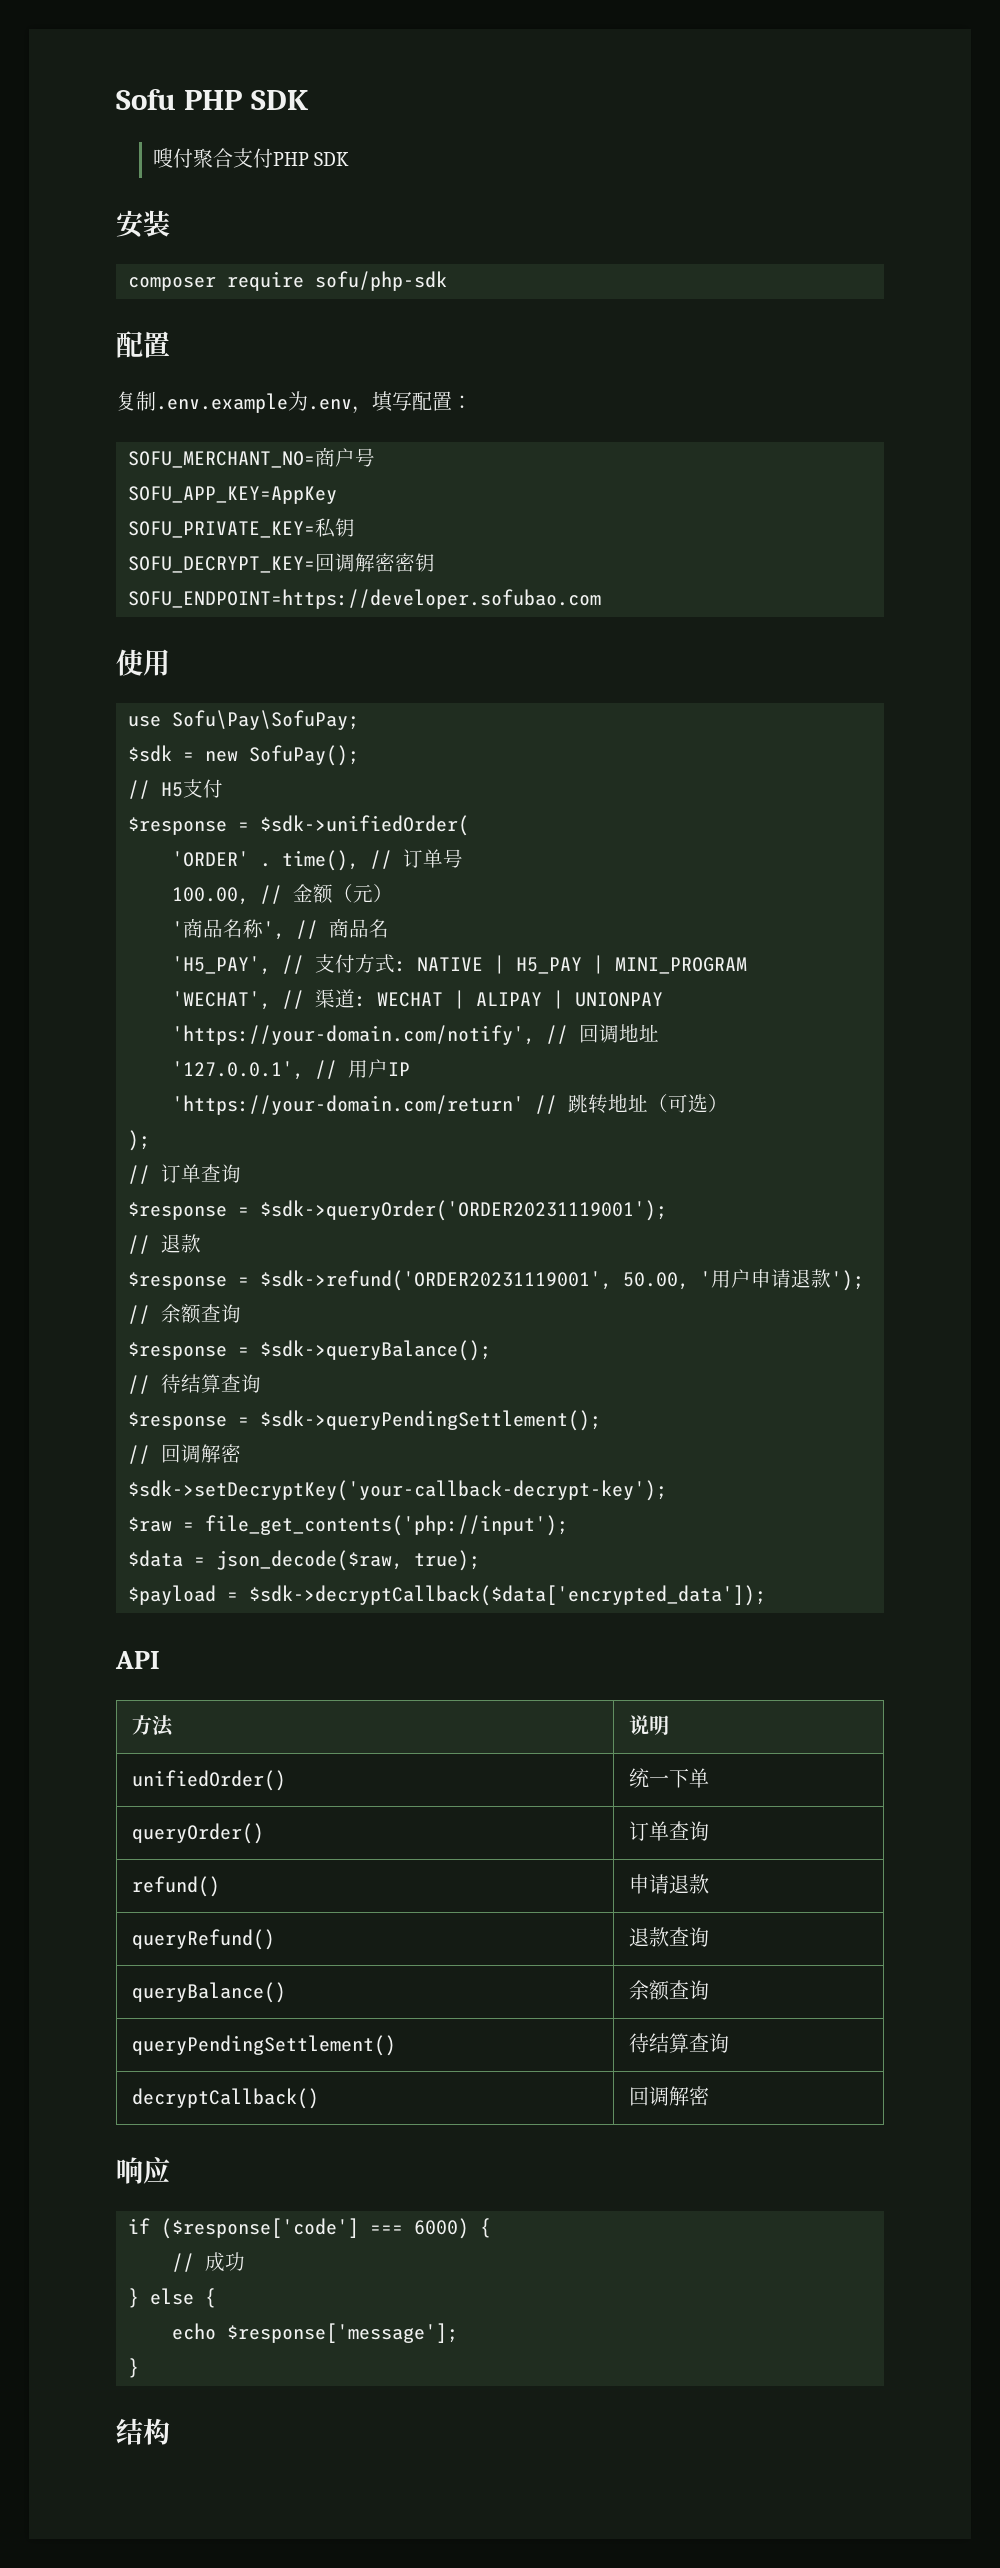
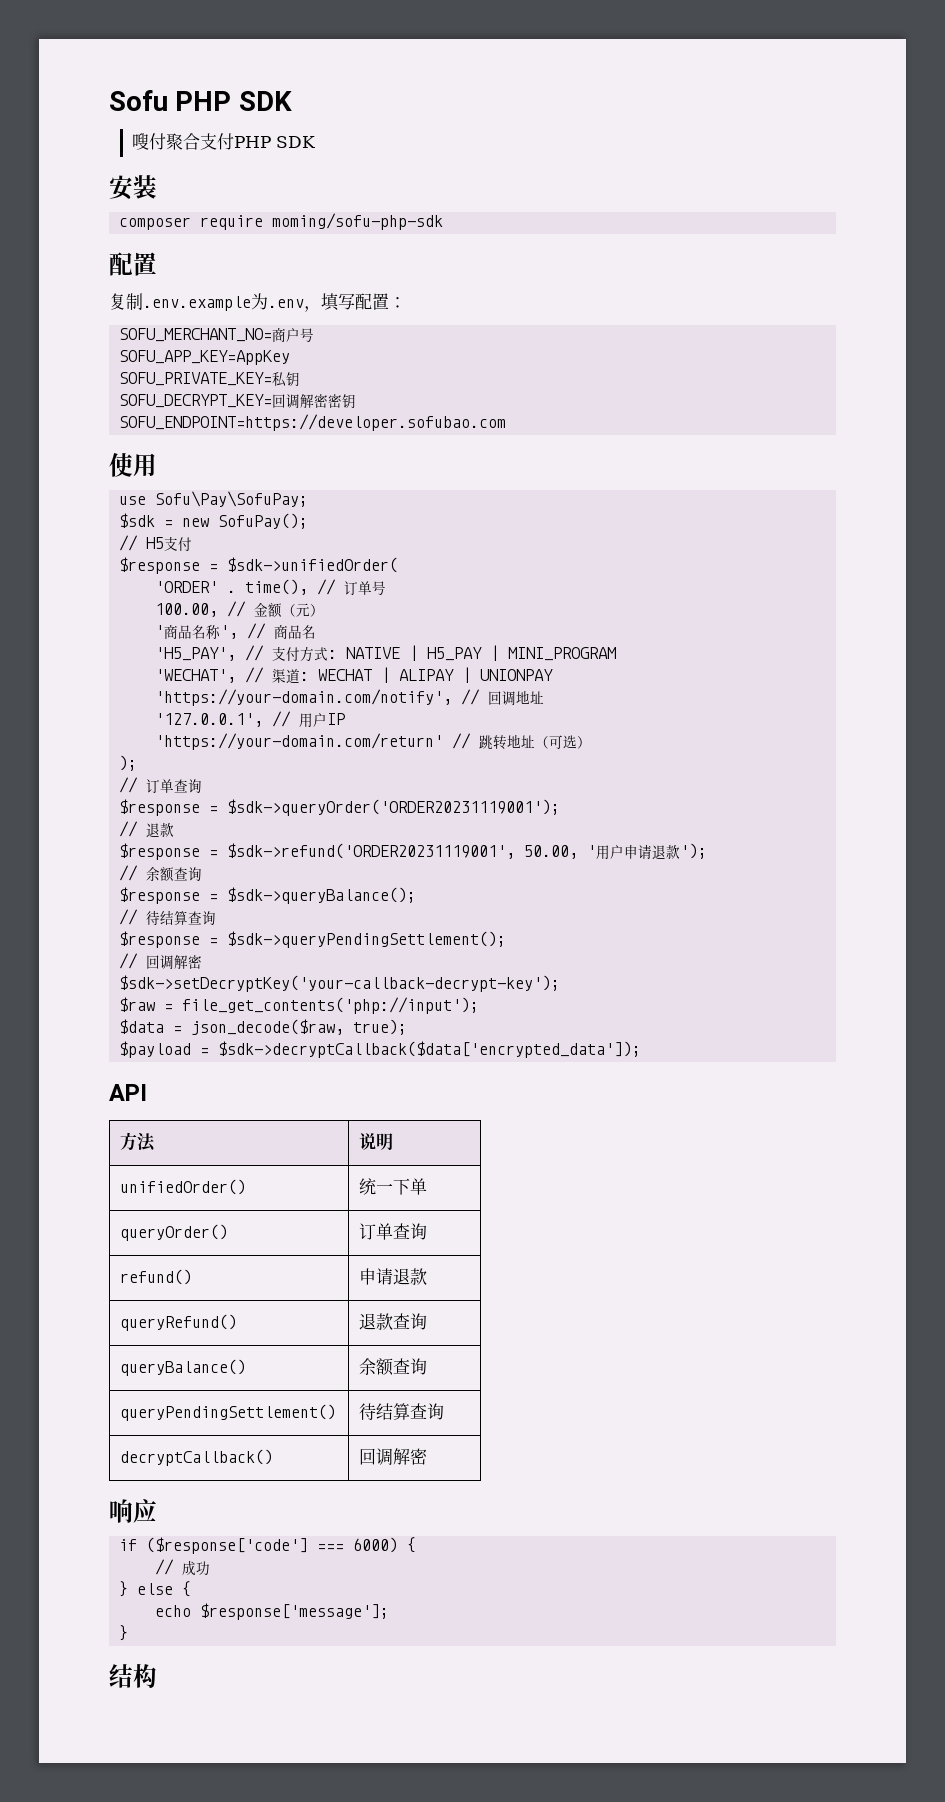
- composer require sofu/php-sdk
+ composer require moming/sofu-php-sdk

